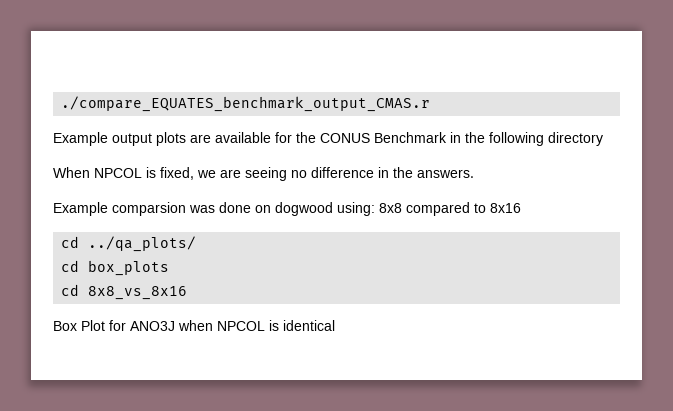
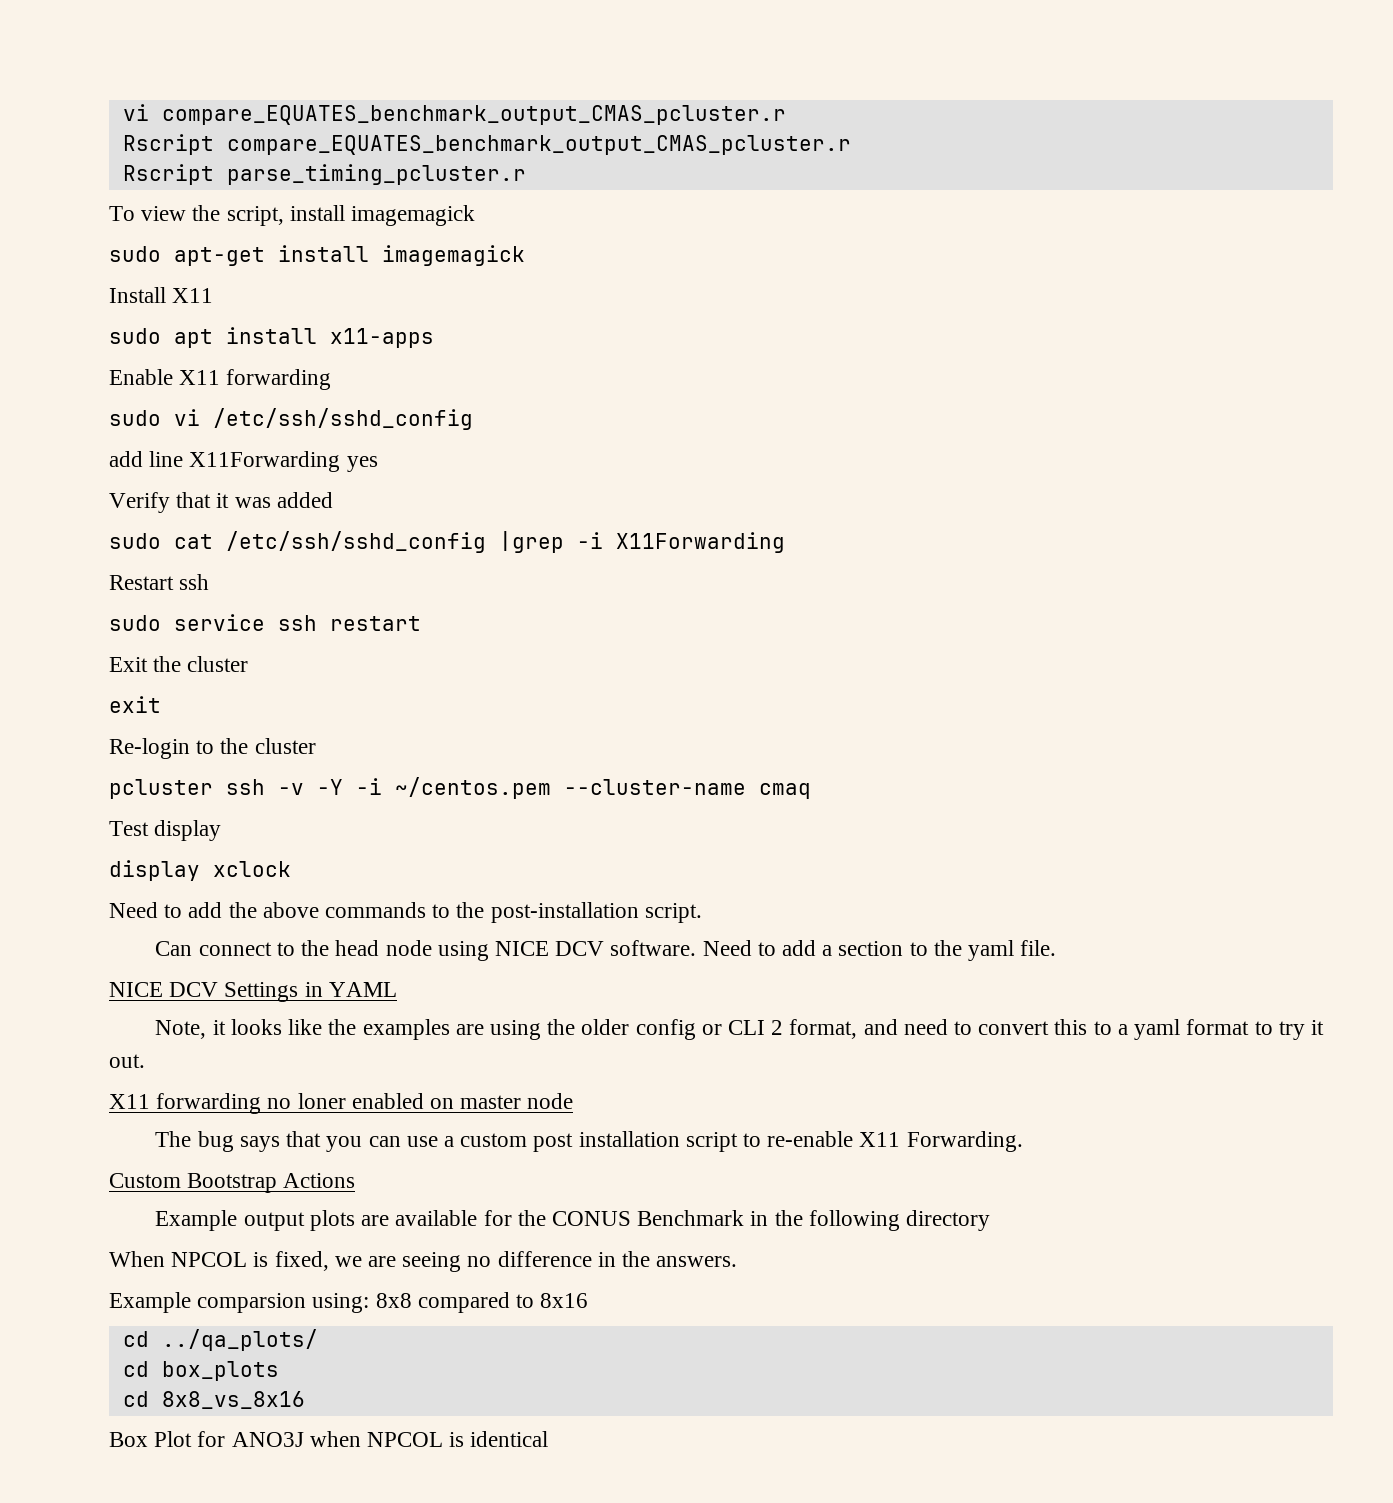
- ./compare_EQUATES_benchmark_output_CMAS.r
+ vi compare_EQUATES_benchmark_output_CMAS_pcluster.r
+ Rscript compare_EQUATES_benchmark_output_CMAS_pcluster.r
+ Rscript parse_timing_pcluster.r
+ To view the script, install imagemagick
+ sudo apt-get install imagemagick
+ Install X11
+ sudo apt install x11-apps
+ Enable X11 forwarding
+ sudo vi /etc/ssh/sshd_config
+ add line X11Forwarding yes
+ Verify that it was added
+ sudo cat /etc/ssh/sshd_config |grep -i X11Forwarding
+ Restart ssh
+ sudo service ssh restart
+ Exit the cluster
+ exit
+ Re-login to the cluster
+ pcluster ssh -v -Y -i ~/centos.pem --cluster-name cmaq
+ Test display
+ display xclock
+ Need to add the above commands to the post-installation script.
+ Can connect to the head node using NICE DCV software. Need to add a section to the yaml file.
+ NICE DCV Settings in YAML
+ Note, it looks like the examples are using the older config or CLI 2 format, and need to convert this to a yaml format to try it out.
+ X11 forwarding no loner enabled on master node
+ The bug says that you can use a custom post installation script to re-enable X11 Forwarding.
+ Custom Bootstrap Actions
- Example comparsion was done on dogwood using: 8x8 compared to 8x16
+ Example comparsion using: 8x8 compared to 8x16

